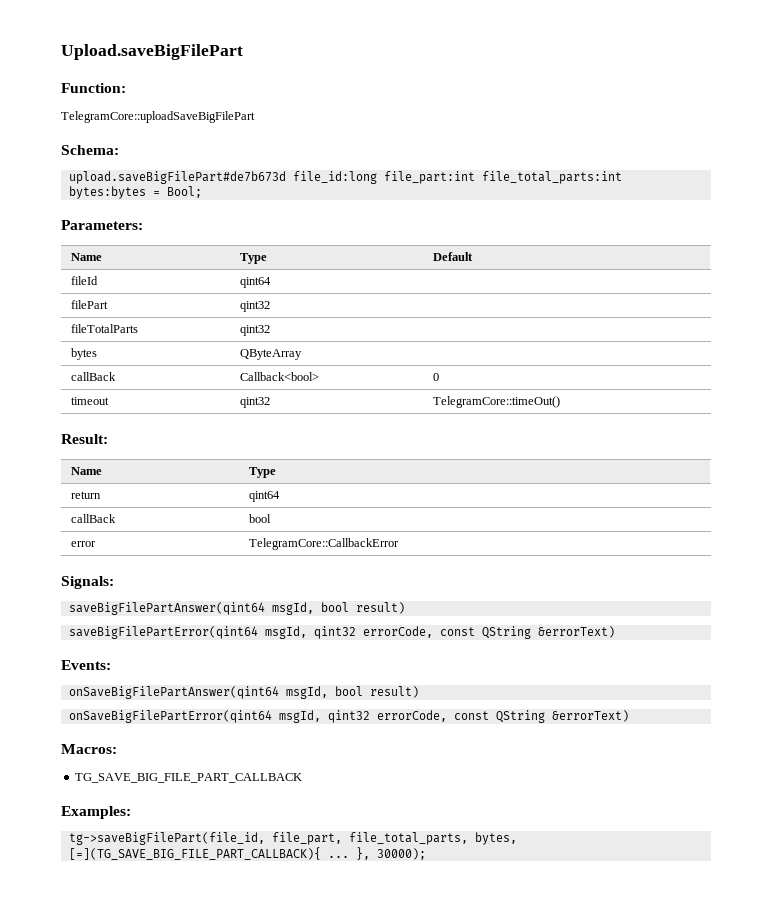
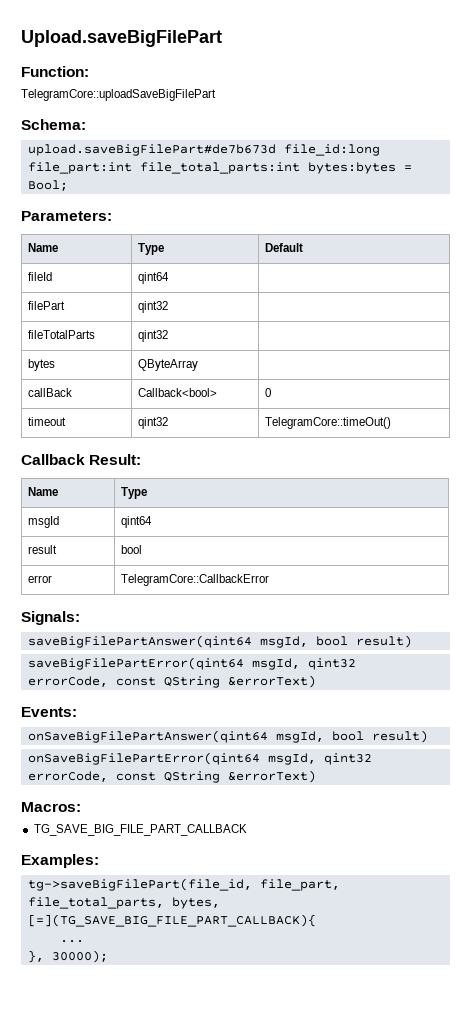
- Result:
+ Callback Result:
- return | qint64
+ msgId | qint64
- callBack | bool
+ result | bool
- tg->saveBigFilePart(file_id, file_part, file_total_parts, bytes, [=](TG_SAVE_BIG_FILE_PART_CALLBACK){ ... }, 30000);
+ tg->saveBigFilePart(file_id, file_part, file_total_parts, bytes, [=](TG_SAVE_BIG_FILE_PART_CALLBACK){
+ ...
+ }, 30000);

